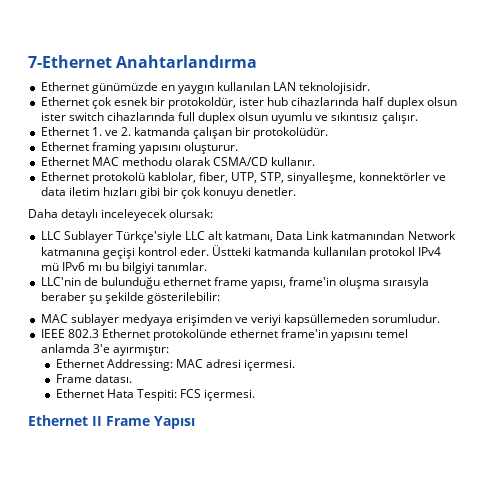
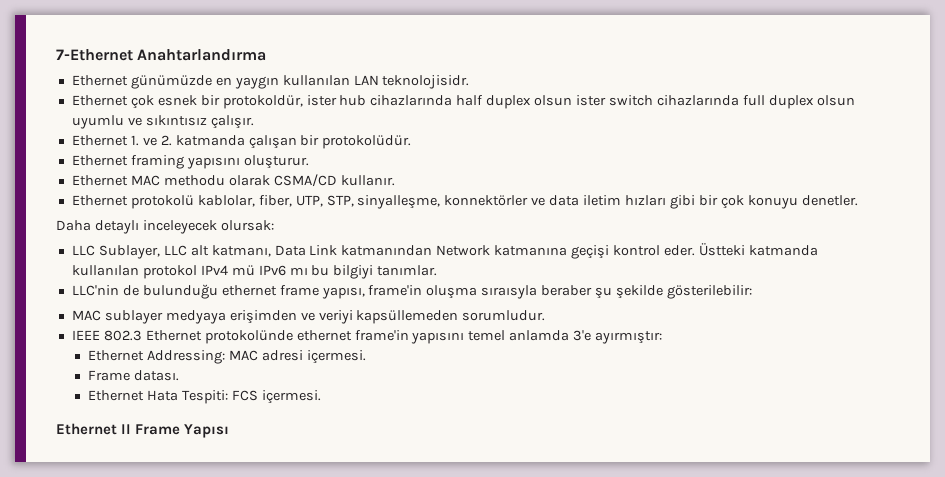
- LLC Sublayer Türkçe'siyle LLC alt katmanı, Data Link katmanından Network katmanına geçişi kontrol eder.
+ LLC Sublayer, LLC alt katmanı, Data Link katmanından Network katmanına geçişi kontrol eder.

